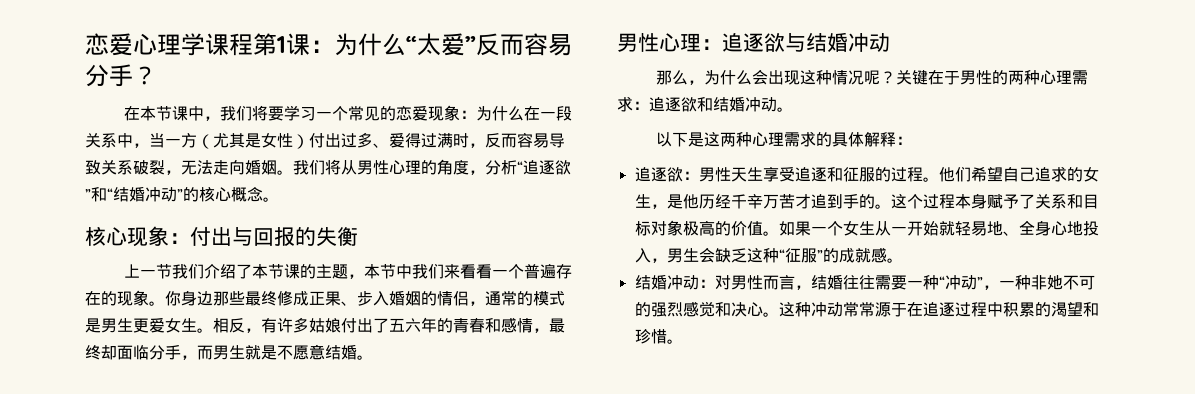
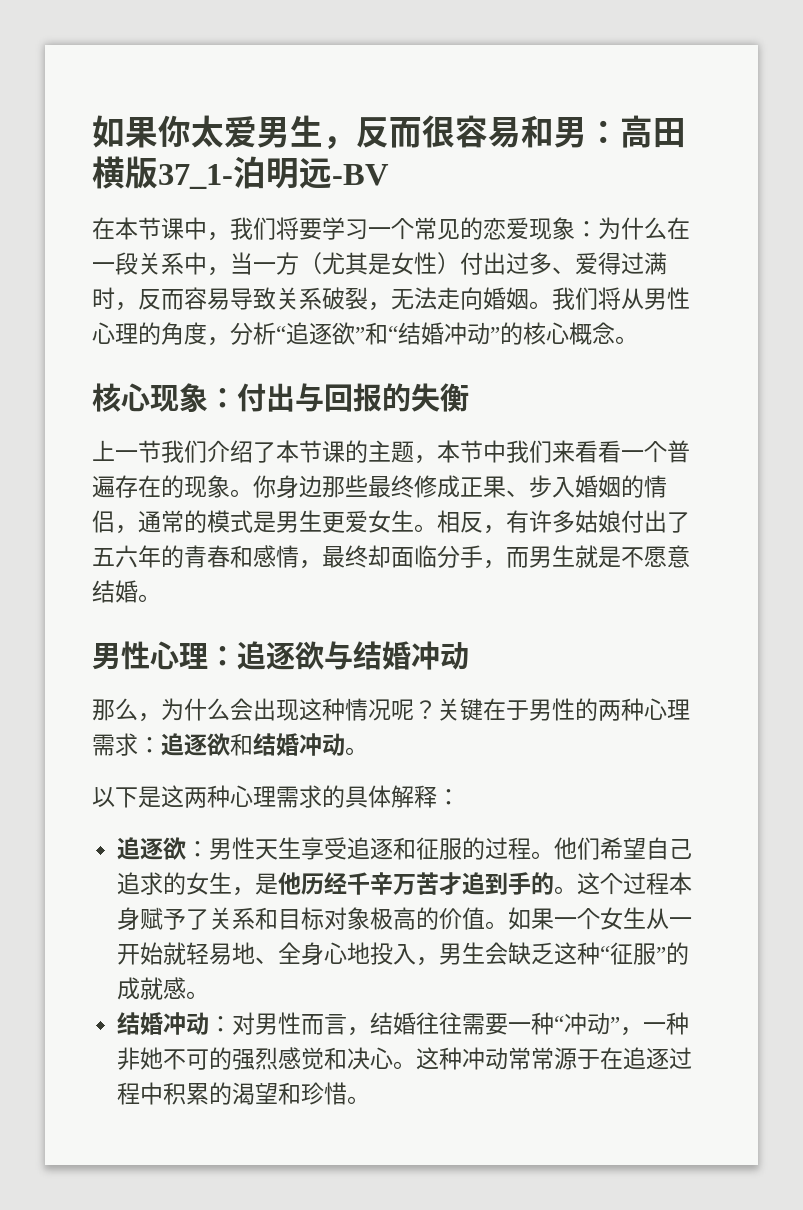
- 恋爱心理学课程第1课：为什么“太爱”反而容易分手？
+ 如果你太爱男生，反而很容易和男：高田横版37_1-泊明远-BV

